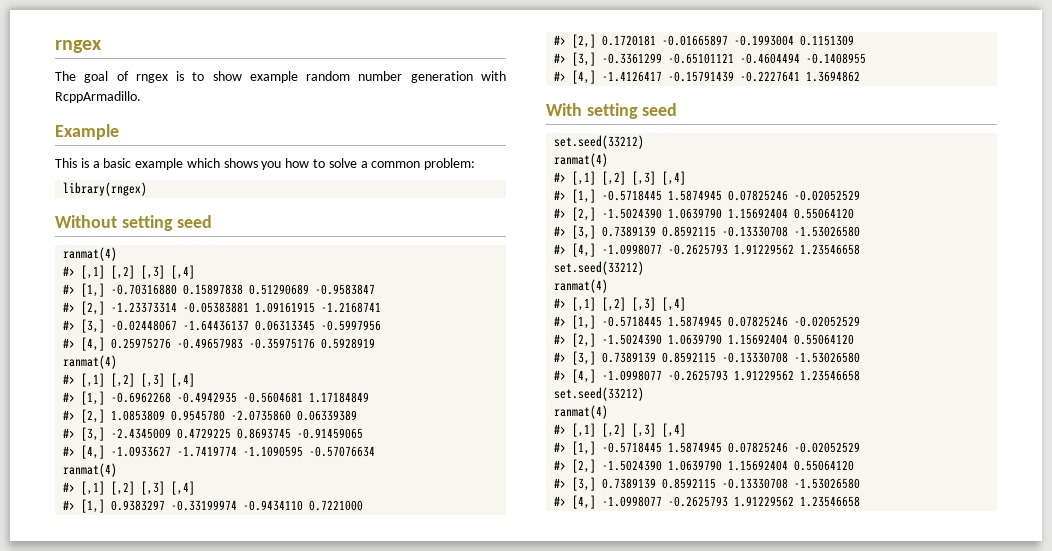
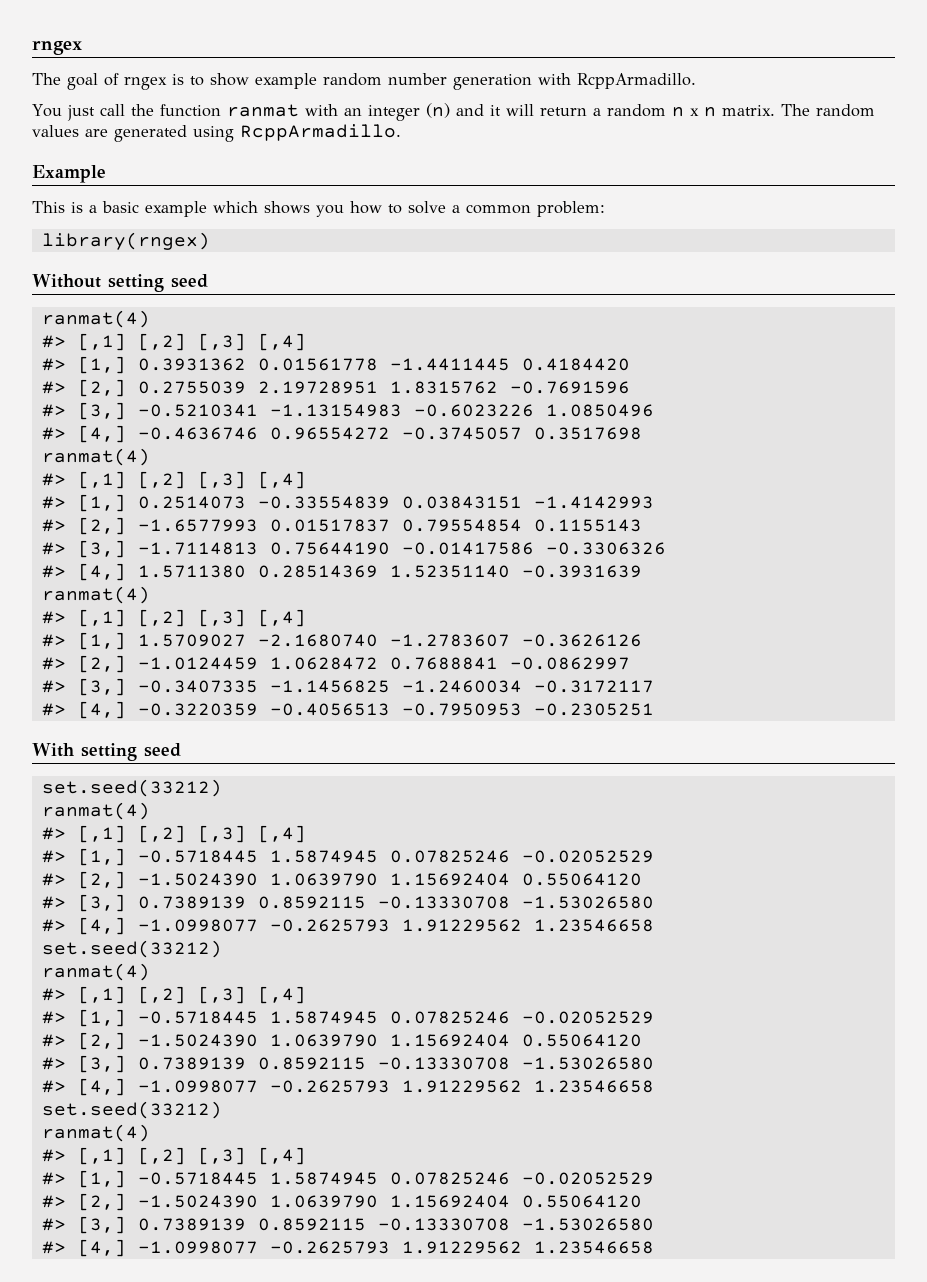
+ You just call the function ranmat with an integer (n) and it will return a random n x n matrix. The random values are generated using RcppArmadillo.
- #> [1,] -0.70316880 0.15897838 0.51290689 -0.9583847
- #> [2,] -1.23373314 -0.05383881 1.09161915 -1.2168741
- #> [3,] -0.02448067 -1.64436137 0.06313345 -0.5997956
- #> [4,] 0.25975276 -0.49657983 -0.35975176 0.5928919
+ #> [1,] 0.3931362 0.01561778 -1.4411445 0.4184420
+ #> [2,] 0.2755039 2.19728951 1.8315762 -0.7691596
+ #> [3,] -0.5210341 -1.13154983 -0.6023226 1.0850496
+ #> [4,] -0.4636746 0.96554272 -0.3745057 0.3517698
  ranmat(4)
  #> [,1] [,2] [,3] [,4]
- #> [1,] -0.6962268 -0.4942935 -0.5604681 1.17184849
- #> [2,] 1.0853809 0.9545780 -2.0735860 0.06339389
- #> [3,] -2.4345009 0.4729225 0.8693745 -0.91459065
- #> [4,] -1.0933627 -1.7419774 -1.1090595 -0.57076634
+ #> [1,] 0.2514073 -0.33554839 0.03843151 -1.4142993
+ #> [2,] -1.6577993 0.01517837 0.79554854 0.1155143
+ #> [3,] -1.7114813 0.75644190 -0.01417586 -0.3306326
+ #> [4,] 1.5711380 0.28514369 1.52351140 -0.3931639
  ranmat(4)
  #> [,1] [,2] [,3] [,4]
- #> [1,] 0.9383297 -0.33199974 -0.9434110 0.7221000
- #> [2,] 0.1720181 -0.01665897 -0.1993004 0.1151309
- #> [3,] -0.3361299 -0.65101121 -0.4604494 -0.1408955
- #> [4,] -1.4126417 -0.15791439 -0.2227641 1.3694862
+ #> [1,] 1.5709027 -2.1680740 -1.2783607 -0.3626126
+ #> [2,] -1.0124459 1.0628472 0.7688841 -0.0862997
+ #> [3,] -0.3407335 -1.1456825 -1.2460034 -0.3172117
+ #> [4,] -0.3220359 -0.4056513 -0.7950953 -0.2305251

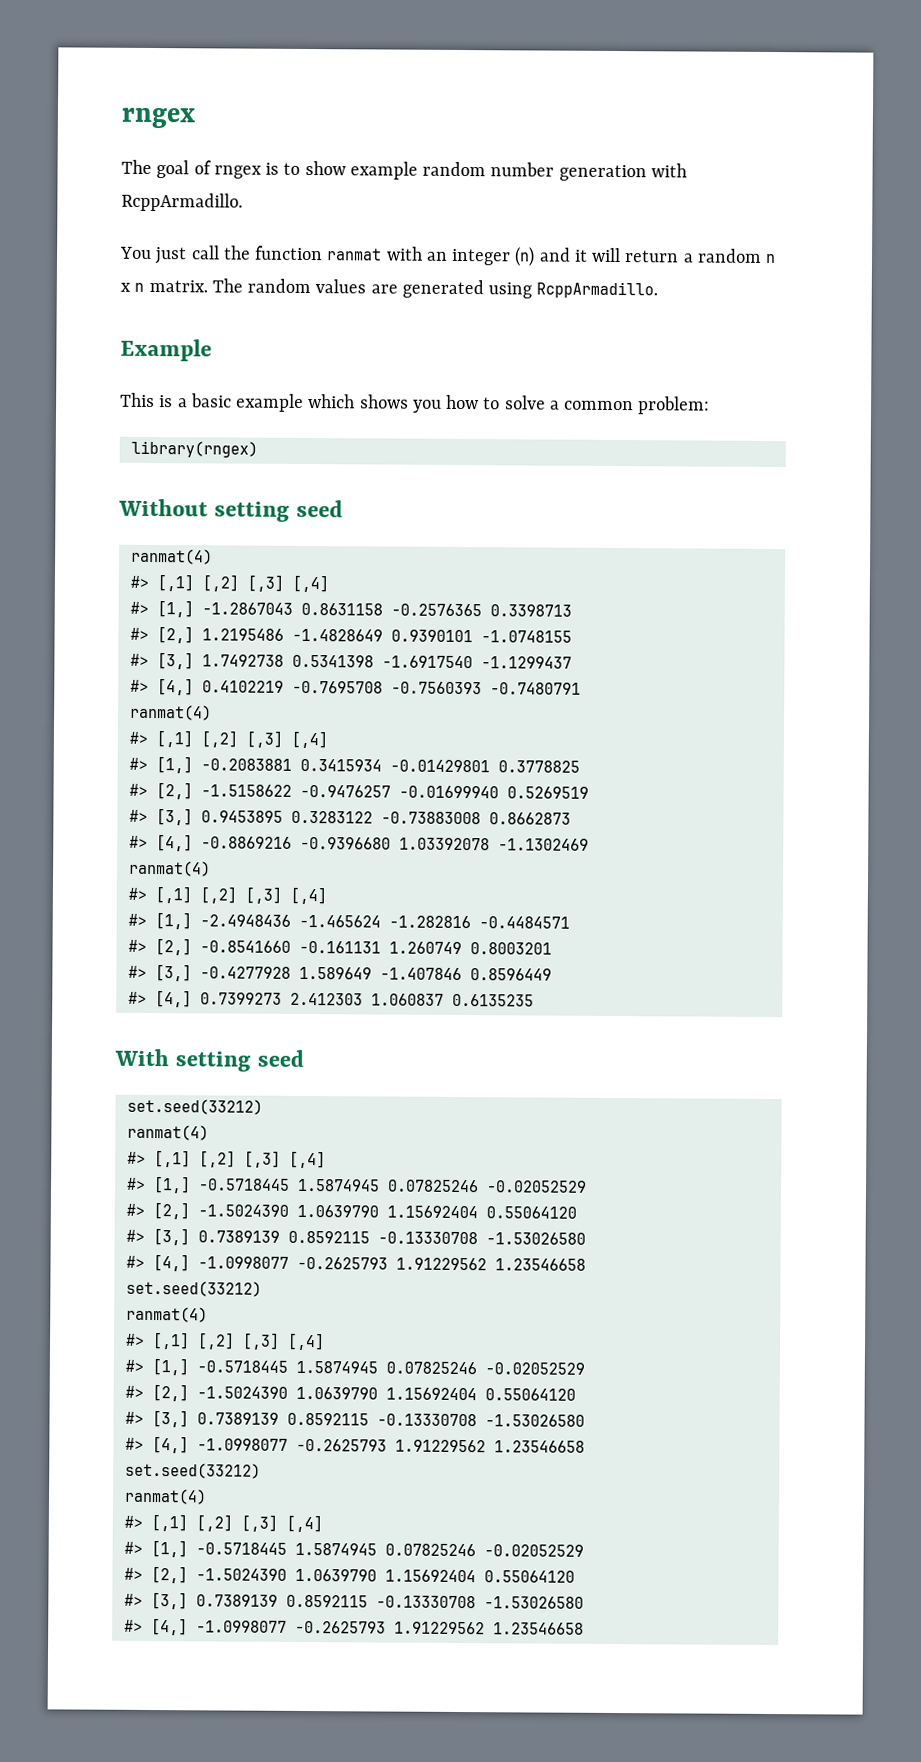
- #> [1,] 0.3931362 0.01561778 -1.4411445 0.4184420
- #> [2,] 0.2755039 2.19728951 1.8315762 -0.7691596
- #> [3,] -0.5210341 -1.13154983 -0.6023226 1.0850496
- #> [4,] -0.4636746 0.96554272 -0.3745057 0.3517698
+ #> [1,] -1.2867043 0.8631158 -0.2576365 0.3398713
+ #> [2,] 1.2195486 -1.4828649 0.9390101 -1.0748155
+ #> [3,] 1.7492738 0.5341398 -1.6917540 -1.1299437
+ #> [4,] 0.4102219 -0.7695708 -0.7560393 -0.7480791
  ranmat(4)
  #> [,1] [,2] [,3] [,4]
- #> [1,] 0.2514073 -0.33554839 0.03843151 -1.4142993
- #> [2,] -1.6577993 0.01517837 0.79554854 0.1155143
- #> [3,] -1.7114813 0.75644190 -0.01417586 -0.3306326
- #> [4,] 1.5711380 0.28514369 1.52351140 -0.3931639
+ #> [1,] -0.2083881 0.3415934 -0.01429801 0.3778825
+ #> [2,] -1.5158622 -0.9476257 -0.01699940 0.5269519
+ #> [3,] 0.9453895 0.3283122 -0.73883008 0.8662873
+ #> [4,] -0.8869216 -0.9396680 1.03392078 -1.1302469
  ranmat(4)
  #> [,1] [,2] [,3] [,4]
- #> [1,] 1.5709027 -2.1680740 -1.2783607 -0.3626126
- #> [2,] -1.0124459 1.0628472 0.7688841 -0.0862997
- #> [3,] -0.3407335 -1.1456825 -1.2460034 -0.3172117
- #> [4,] -0.3220359 -0.4056513 -0.7950953 -0.2305251
+ #> [1,] -2.4948436 -1.465624 -1.282816 -0.4484571
+ #> [2,] -0.8541660 -0.161131 1.260749 0.8003201
+ #> [3,] -0.4277928 1.589649 -1.407846 0.8596449
+ #> [4,] 0.7399273 2.412303 1.060837 0.6135235

